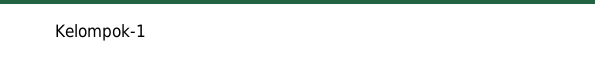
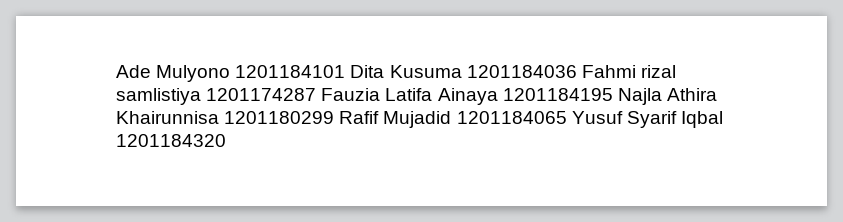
- Kelompok-1
+ Ade Mulyono 1201184101 Dita Kusuma 1201184036 Fahmi rizal samlistiya 1201174287 Fauzia Latifa Ainaya 1201184195 Najla Athira Khairunnisa 1201180299 Rafif Mujadid 1201184065 Yusuf Syarif Iqbal 1201184320

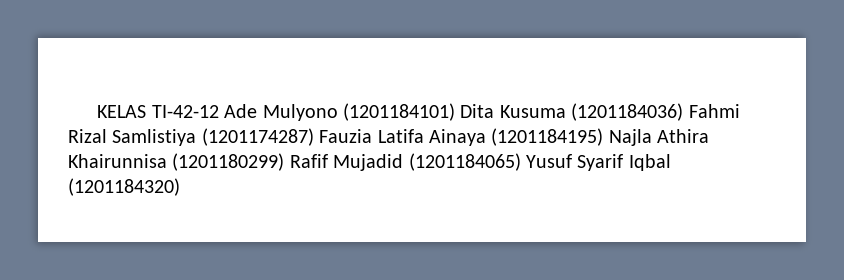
- Ade Mulyono 1201184101 Dita Kusuma 1201184036 Fahmi rizal samlistiya 1201174287 Fauzia Latifa Ainaya 1201184195 Najla Athira Khairunnisa 1201180299 Rafif Mujadid 1201184065 Yusuf Syarif Iqbal 1201184320
+ KELAS TI-42-12 Ade Mulyono (1201184101) Dita Kusuma (1201184036) Fahmi Rizal Samlistiya (1201174287) Fauzia Latifa Ainaya (1201184195) Najla Athira Khairunnisa (1201180299) Rafif Mujadid (1201184065) Yusuf Syarif Iqbal (1201184320)

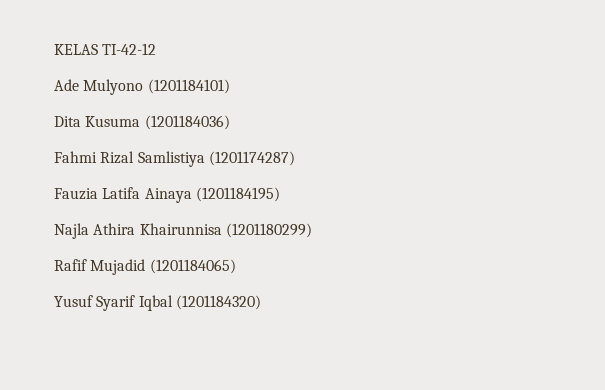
- KELAS TI-42-12 Ade Mulyono (1201184101) Dita Kusuma (1201184036) Fahmi Rizal Samlistiya (1201174287) Fauzia Latifa Ainaya (1201184195) Najla Athira Khairunnisa (1201180299) Rafif Mujadid (1201184065) Yusuf Syarif Iqbal (1201184320)
+ KELAS TI-42-12
+ Ade Mulyono (1201184101)
+ Dita Kusuma (1201184036)
+ Fahmi Rizal Samlistiya (1201174287)
+ Fauzia Latifa Ainaya (1201184195)
+ Najla Athira Khairunnisa (1201180299)
+ Rafif Mujadid (1201184065)
+ Yusuf Syarif Iqbal (1201184320)

